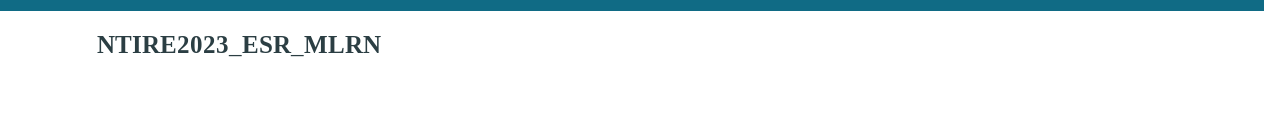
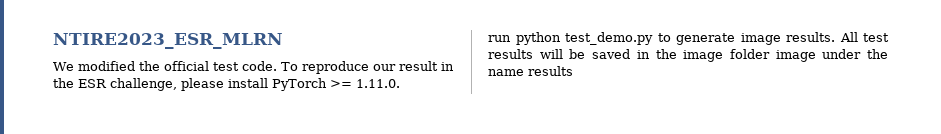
+ We modified the official test code. To reproduce our result in the ESR challenge, please install PyTorch >= 1.11.0.
+ run python test_demo.py to generate image results. All test results will be saved in the image folder image under the name results

